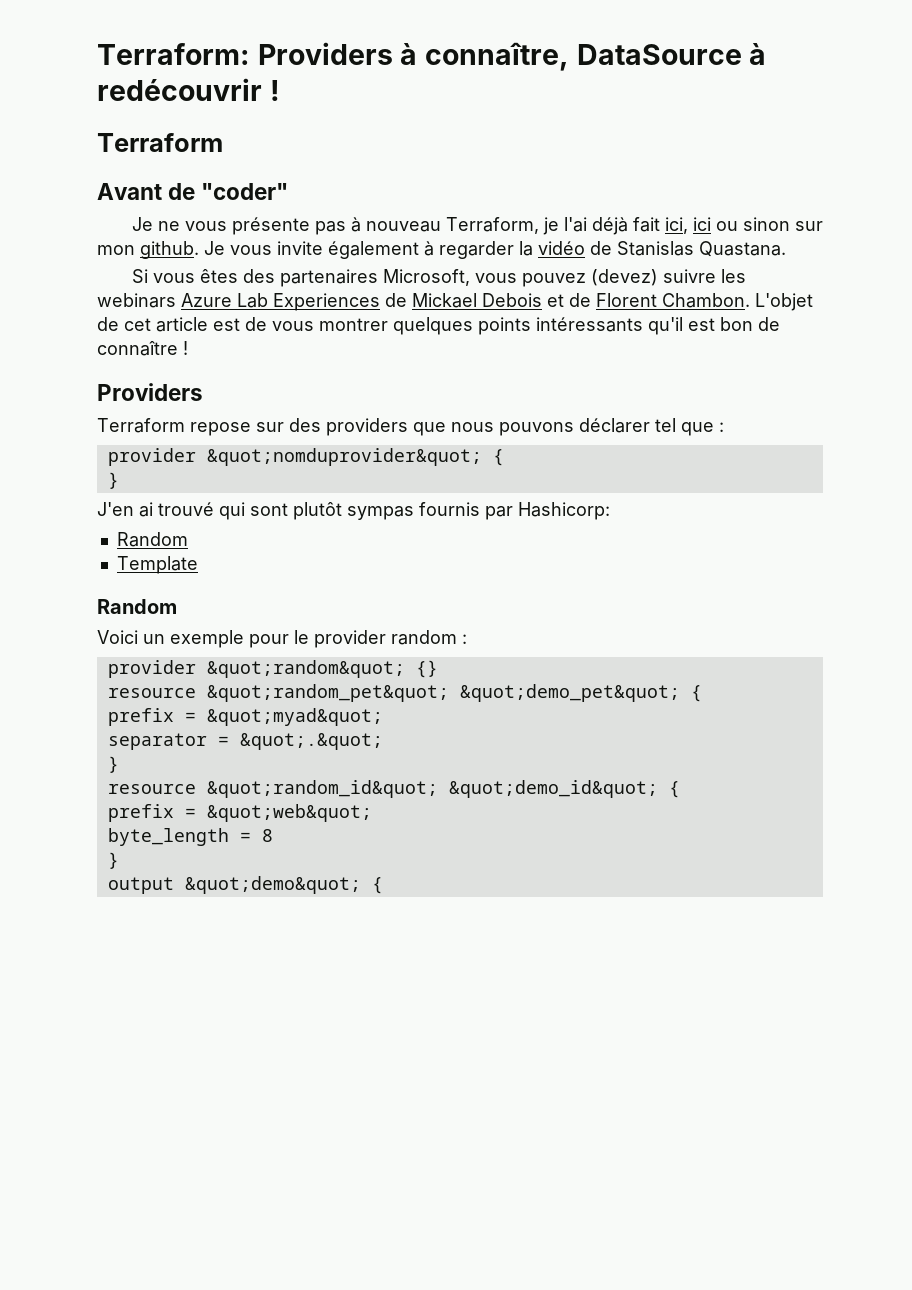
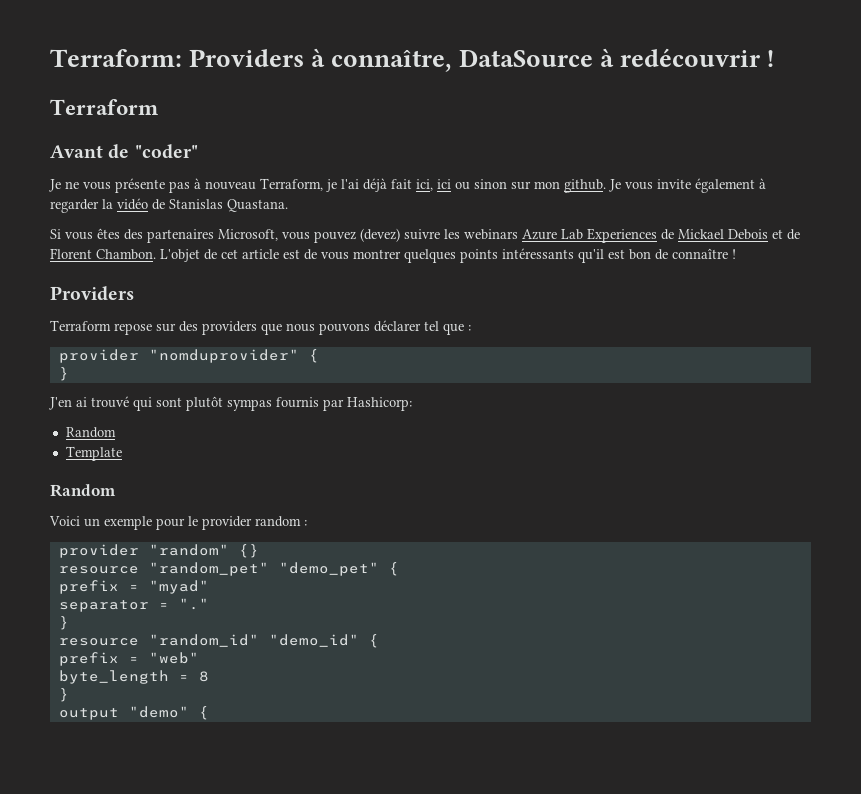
- provider &quot;nomduprovider&quot; {
+ provider "nomduprovider" {
- provider &quot;random&quot; {}
+ provider "random" {}
- resource &quot;random_pet&quot; &quot;demo_pet&quot; {
- prefix = &quot;myad&quot;
+ resource "random_pet" "demo_pet" {
+ prefix = "myad"
- separator = &quot;.&quot;
+ separator = "."
- resource &quot;random_id&quot; &quot;demo_id&quot; {
- prefix = &quot;web&quot;
+ resource "random_id" "demo_id" {
+ prefix = "web"
- output &quot;demo&quot; {
+ output "demo" {

